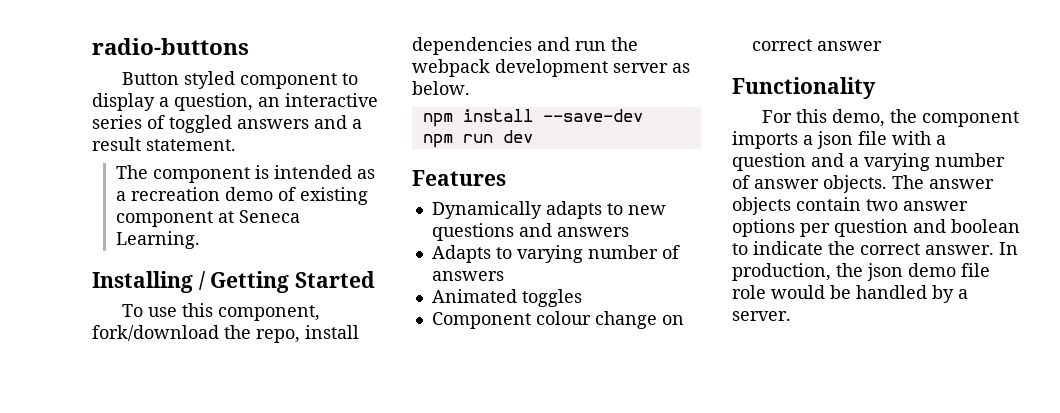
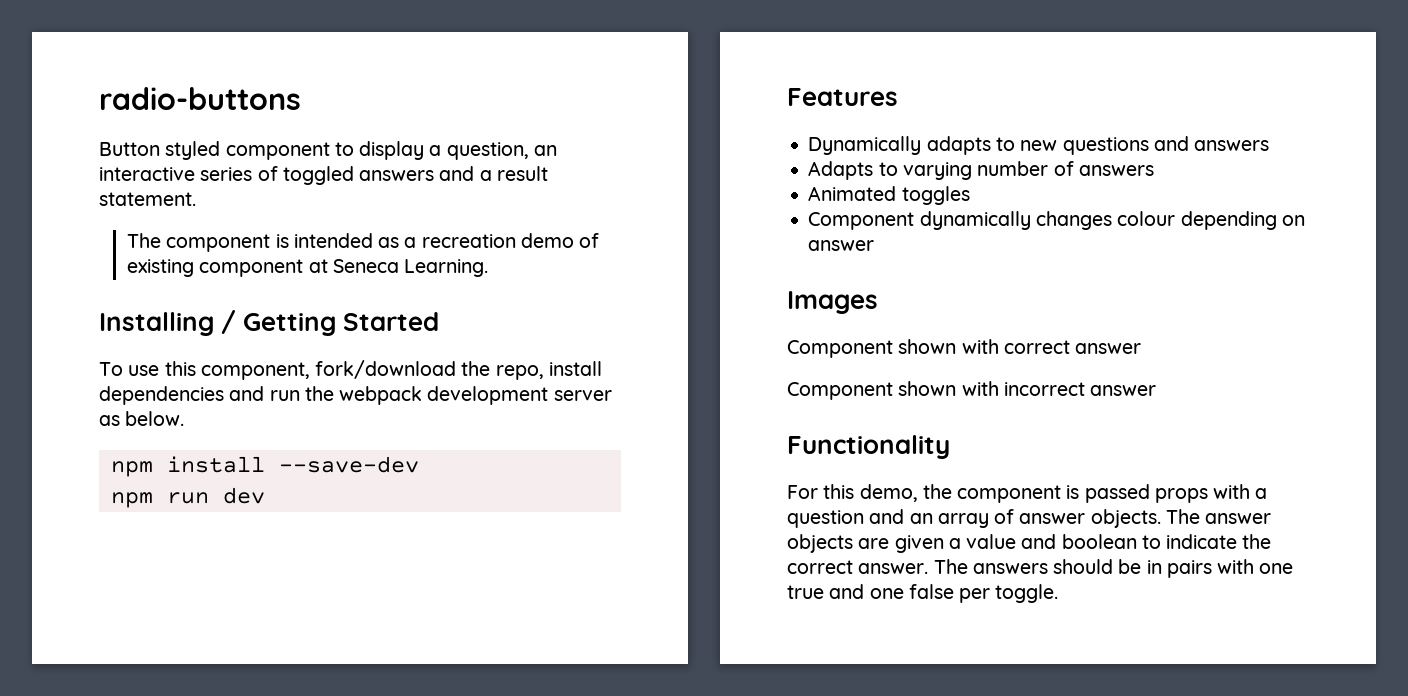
- Component colour change on correct answer
+ Component dynamically changes colour depending on answer
+ Images
+ Component shown with correct answer
+ Component shown with incorrect answer
- For this demo, the component imports a json file with a question and a varying number of answer objects.
+ For this demo, the component is passed props with a question and an array of answer objects.
- The answer objects contain two answer options per question and boolean to indicate the correct answer.
+ The answer objects are given a value and boolean to indicate the correct answer.
- In production, the json demo file role would be handled by a server.
+ The answers should be in pairs with one true and one false per toggle.

